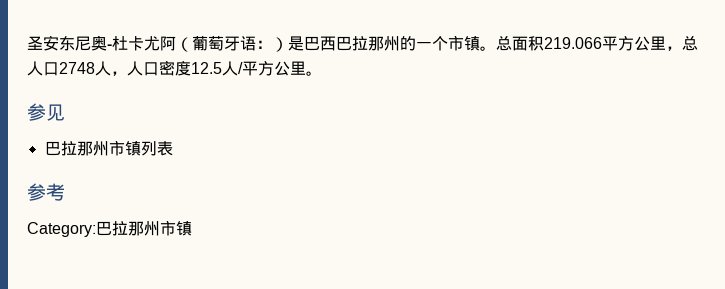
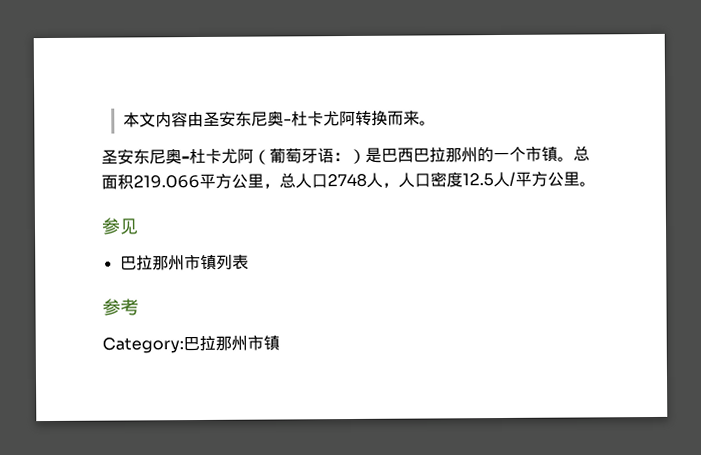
+ 本文内容由圣安东尼奥-杜卡尤阿转换而来。

